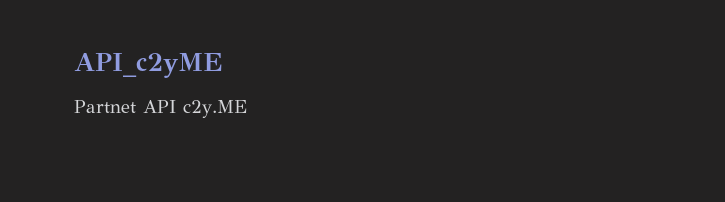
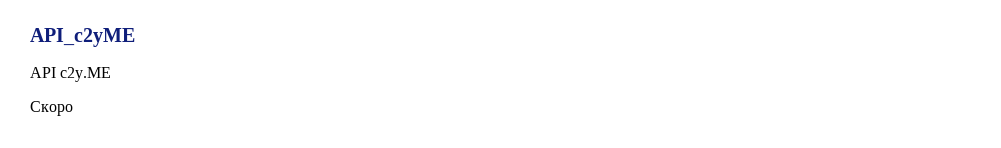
- Partnet API c2y.ME
+ API c2y.ME
+ Скоро

